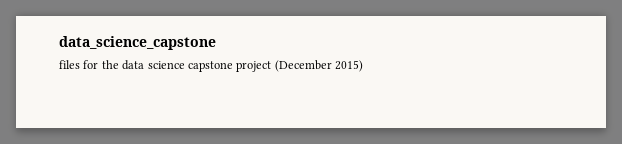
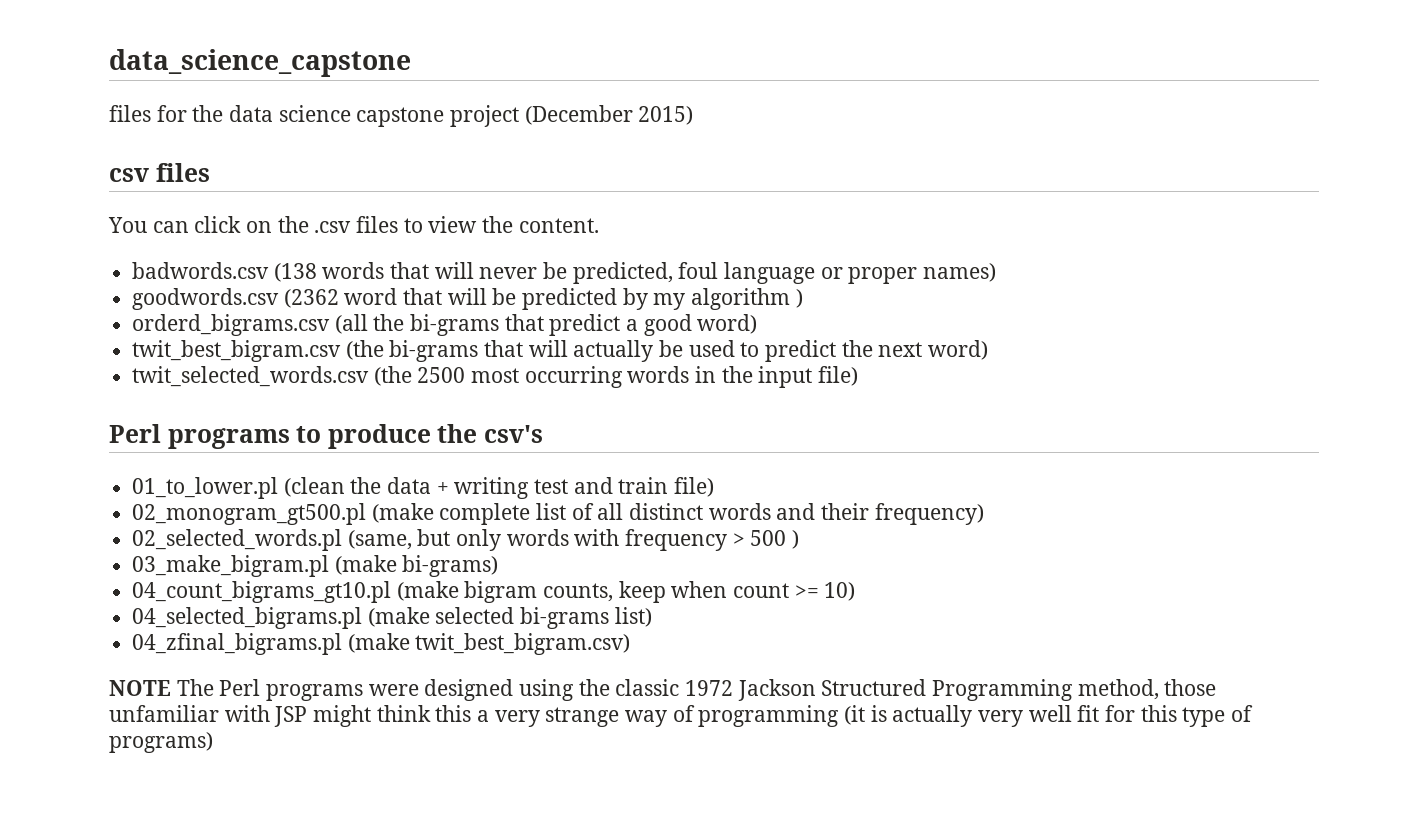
+ csv files
+ You can click on the .csv files to view the content.
+ badwords.csv (138 words that will never be predicted, foul language or proper names)
+ goodwords.csv (2362 word that will be predicted by my algorithm )
+ orderd_bigrams.csv (all the bi-grams that predict a good word)
+ twit_best_bigram.csv (the bi-grams that will actually be used to predict the next word)
+ twit_selected_words.csv (the 2500 most occurring words in the input file)
+ Perl programs to produce the csv's
+ 01_to_lower.pl (clean the data + writing test and train file)
+ 02_monogram_gt500.pl (make complete list of all distinct words and their frequency)
+ 02_selected_words.pl (same, but only words with frequency > 500 )
+ 03_make_bigram.pl (make bi-grams)
+ 04_count_bigrams_gt10.pl (make bigram counts, keep when count >= 10)
+ 04_selected_bigrams.pl (make selected bi-grams list)
+ 04_zfinal_bigrams.pl (make twit_best_bigram.csv)
+ NOTE The Perl programs were designed using the classic 1972 Jackson Structured Programming method, those unfamiliar with JSP might think this a very strange way of programming (it is actually very well fit for this type of programs)

